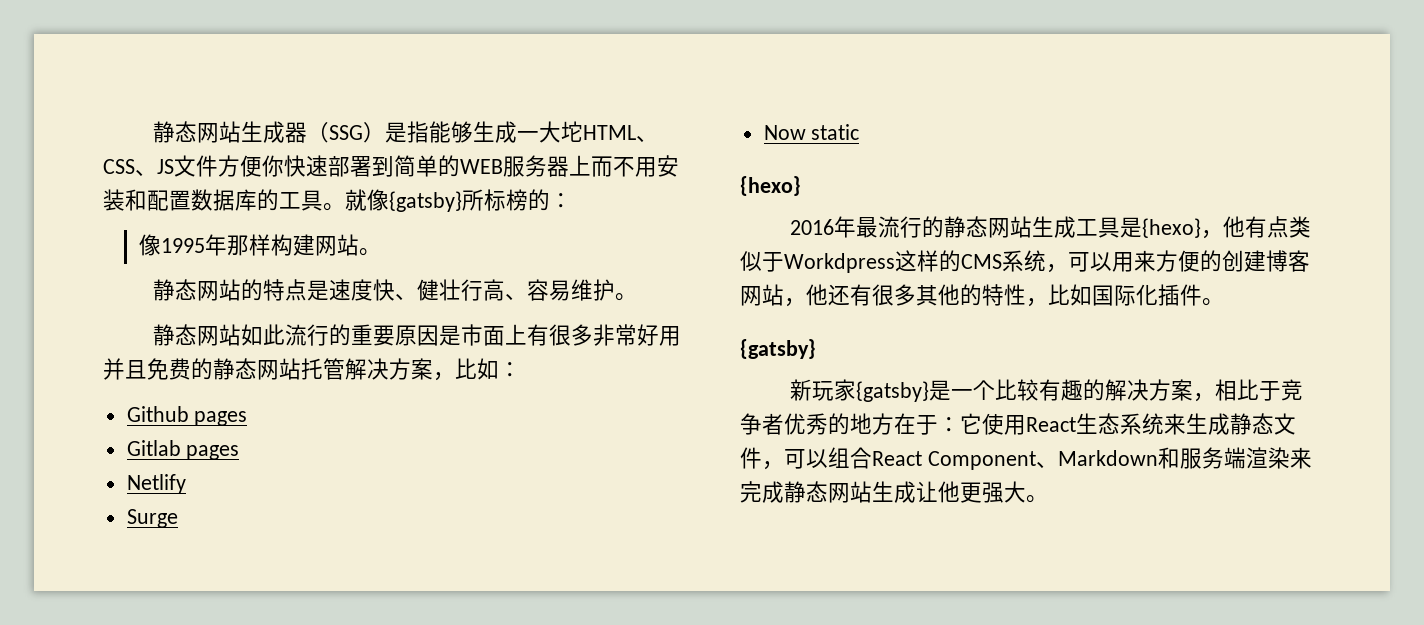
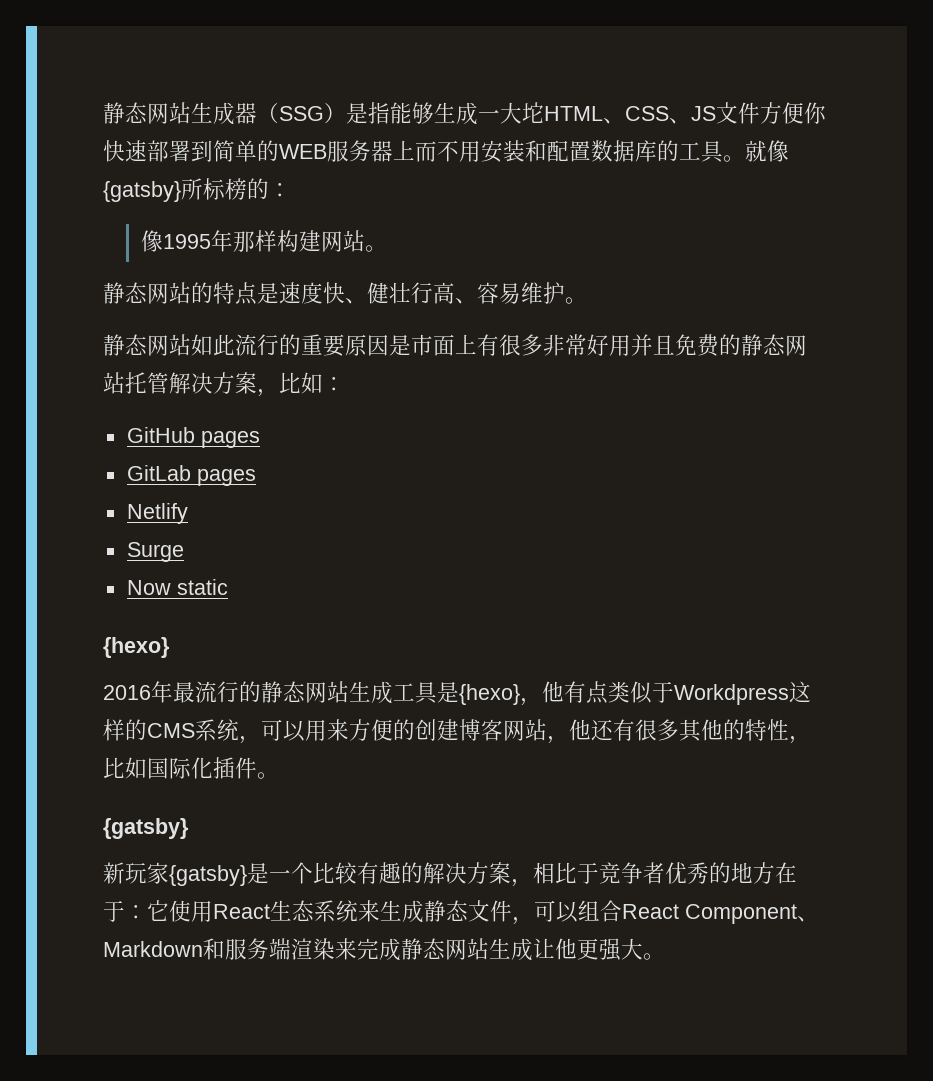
- Github pages
- Gitlab pages
+ GitHub pages
+ GitLab pages

